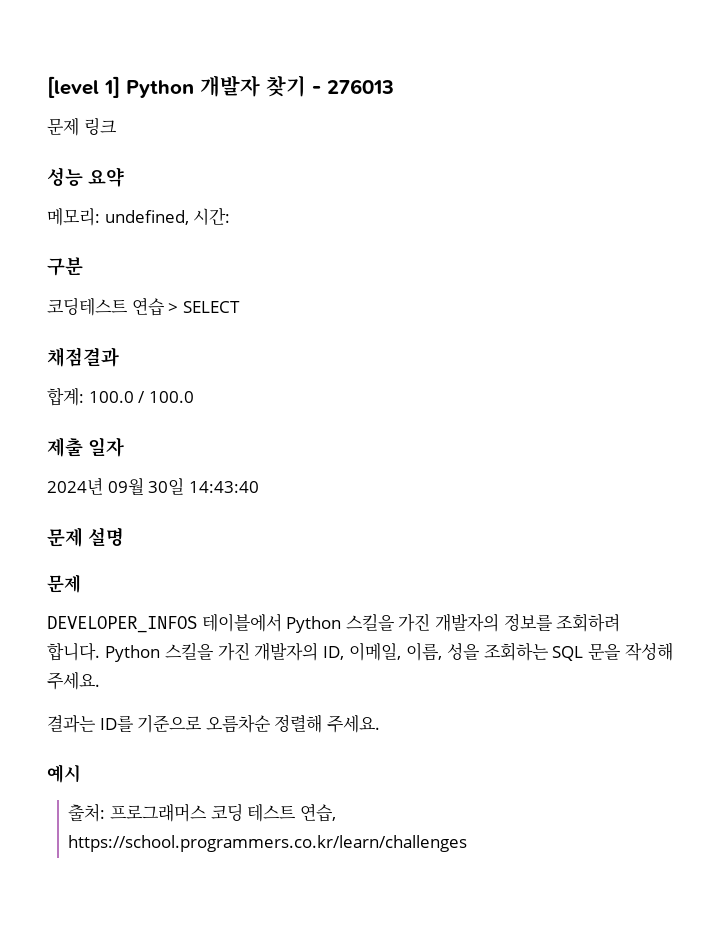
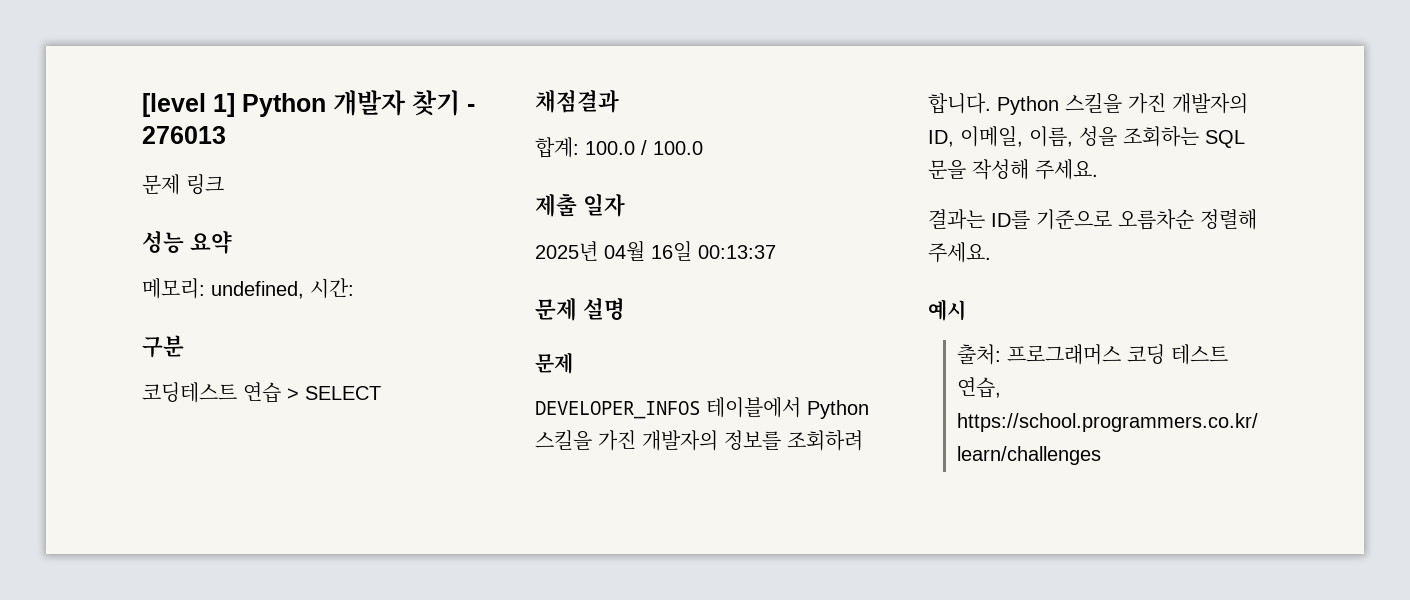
- 2024년 09월 30일 14:43:40
+ 2025년 04월 16일 00:13:37

